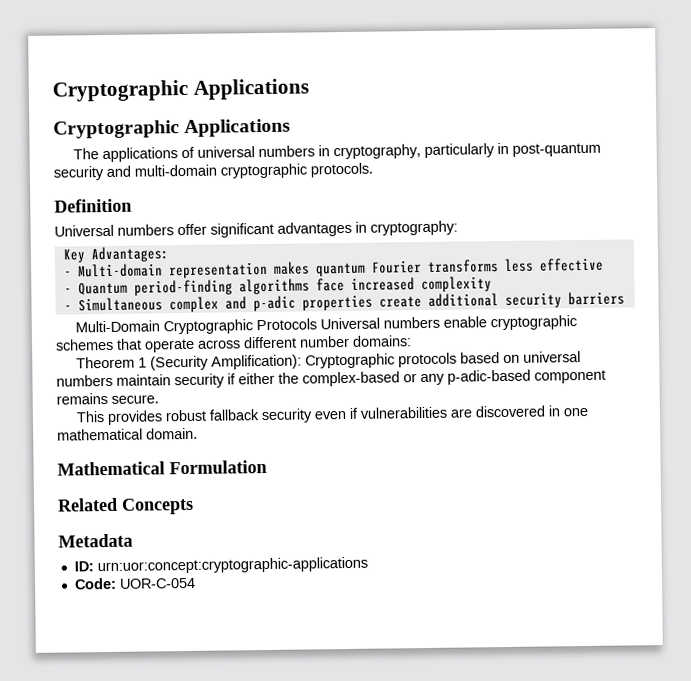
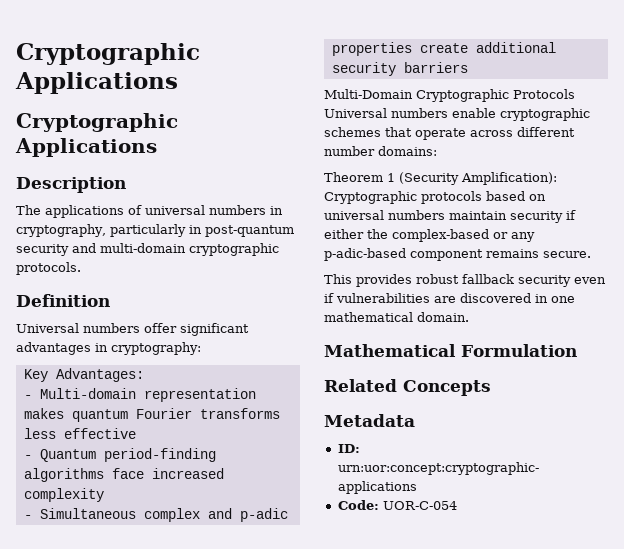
+ Description

